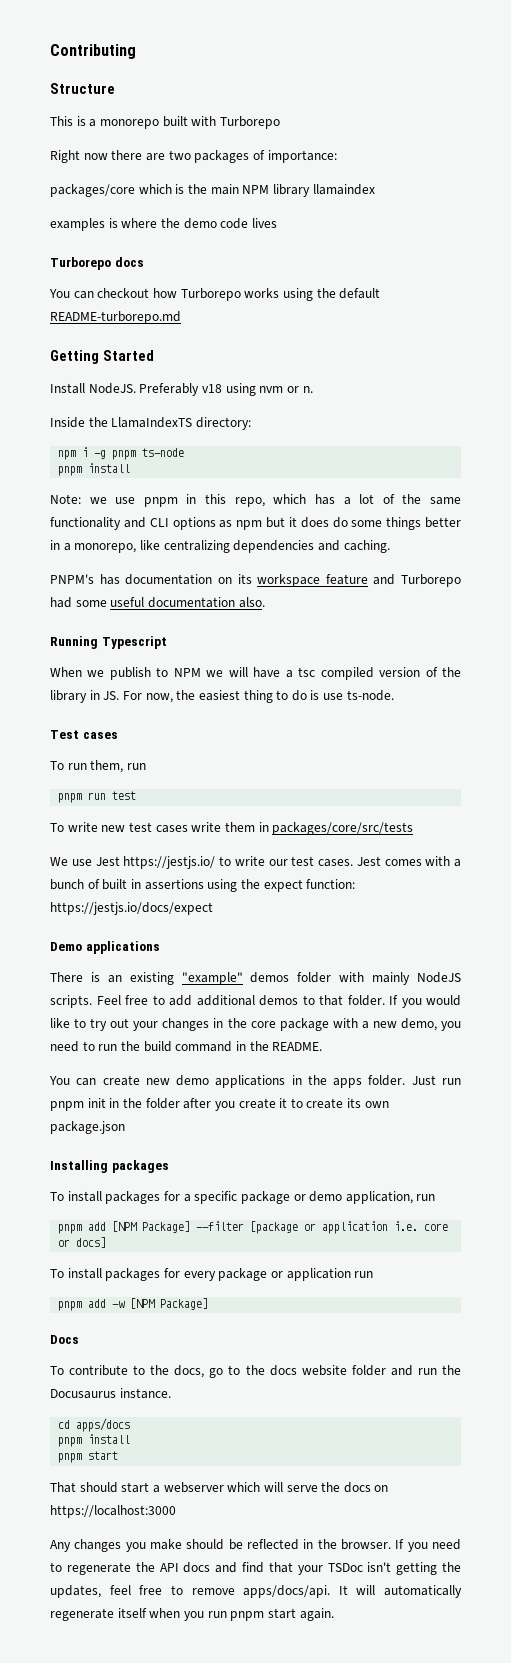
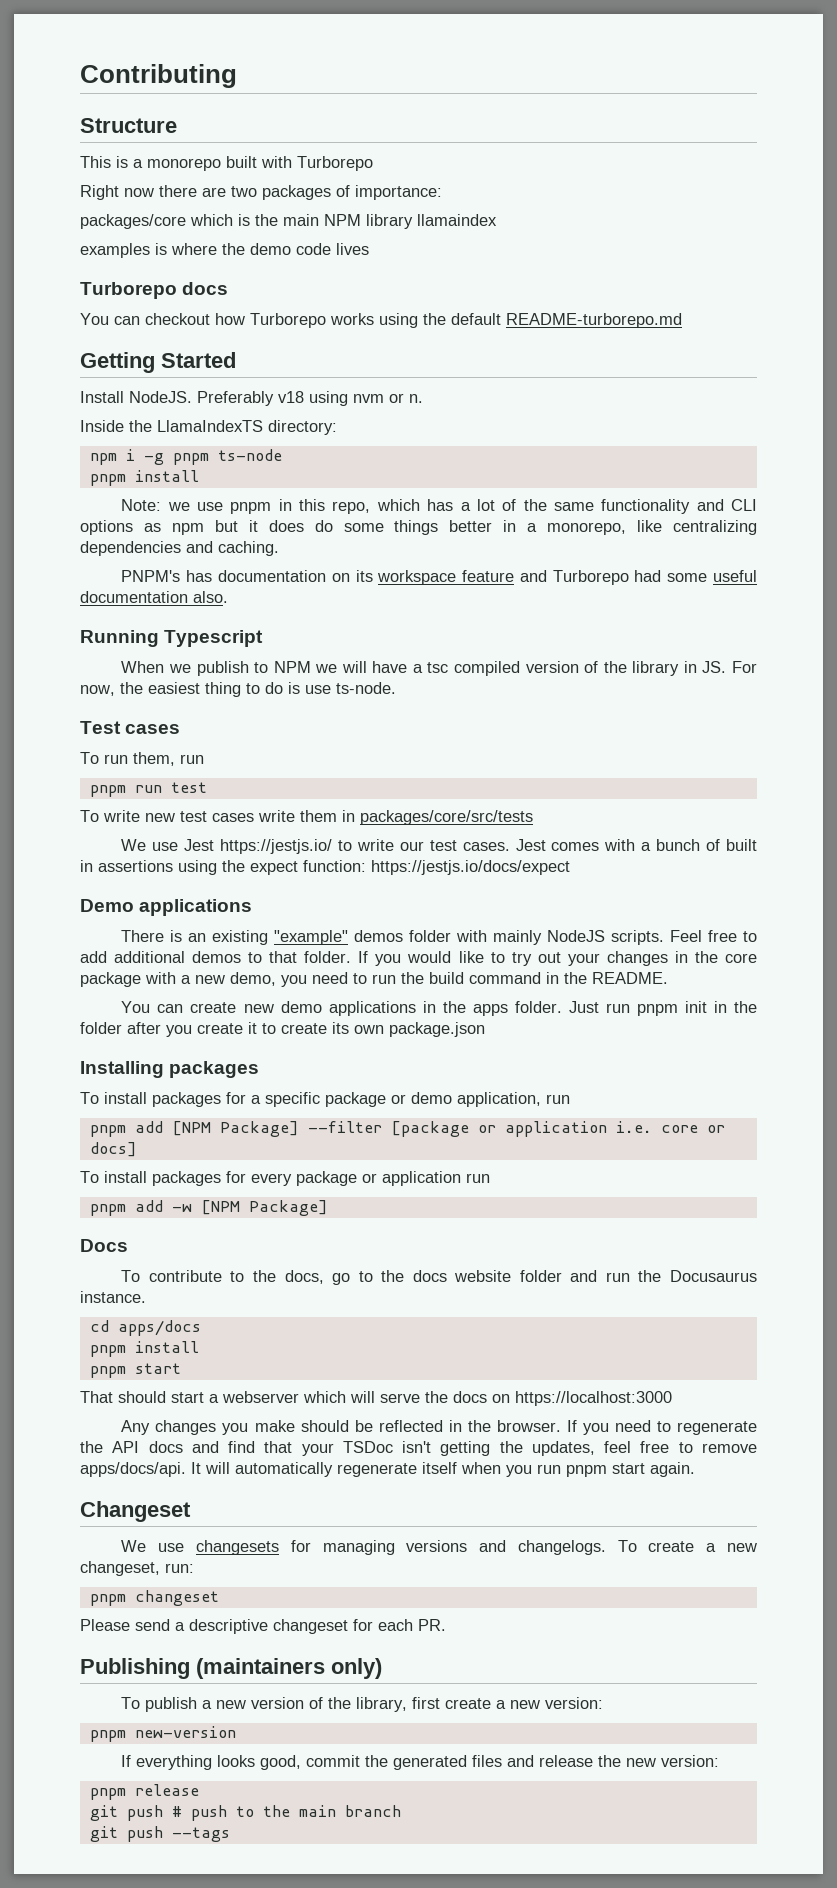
+ Changeset
+ We use changesets for managing versions and changelogs. To create a new changeset, run:
+ pnpm changeset
+ Please send a descriptive changeset for each PR.
+ Publishing (maintainers only)
+ To publish a new version of the library, first create a new version:
+ pnpm new-version
+ If everything looks good, commit the generated files and release the new version:
+ pnpm release
+ git push # push to the main branch
+ git push --tags

